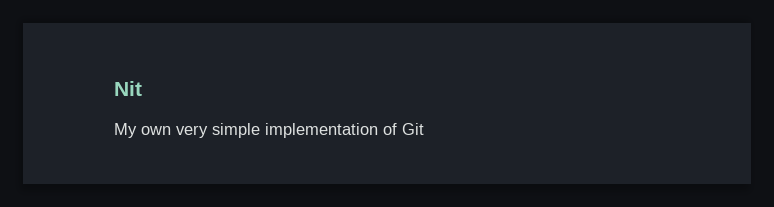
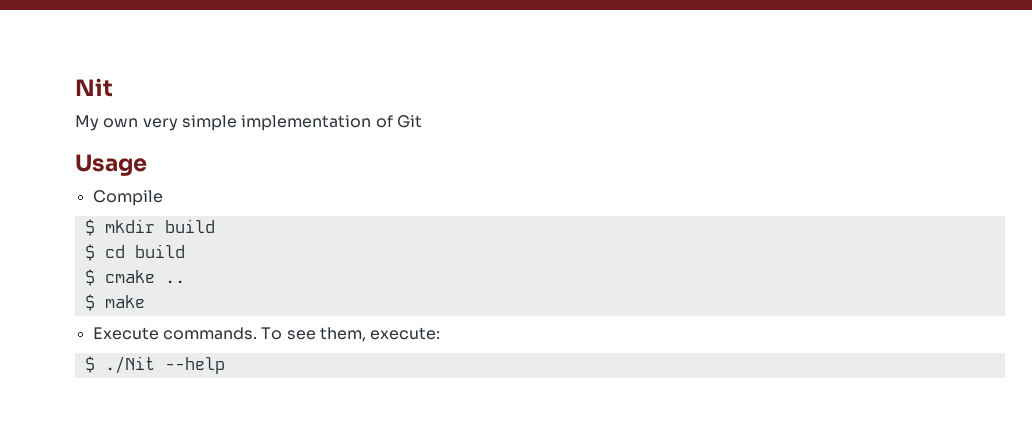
+ Usage
+ Compile
+ $ mkdir build
+ $ cd build
+ $ cmake ..
+ $ make
+ Execute commands. To see them, execute:
+ $ ./Nit --help

